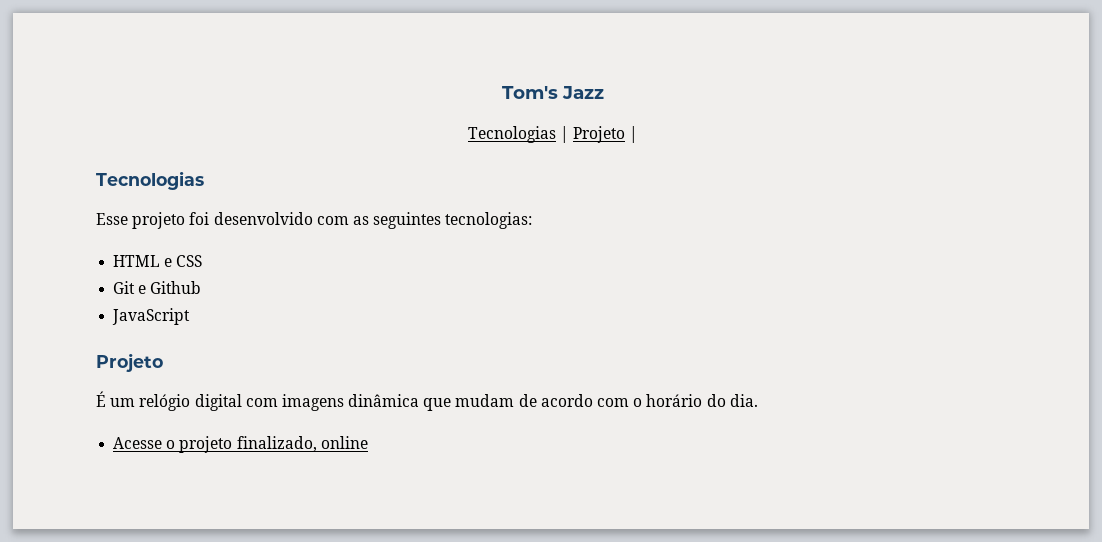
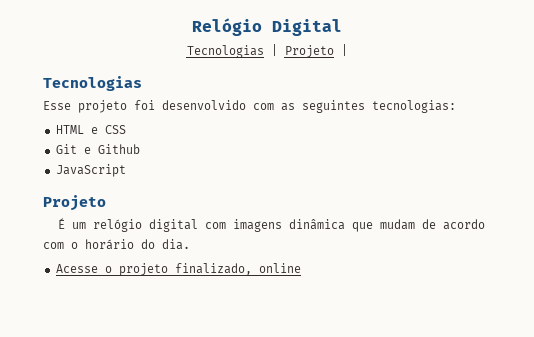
- Tom's Jazz
+ Relógio Digital

